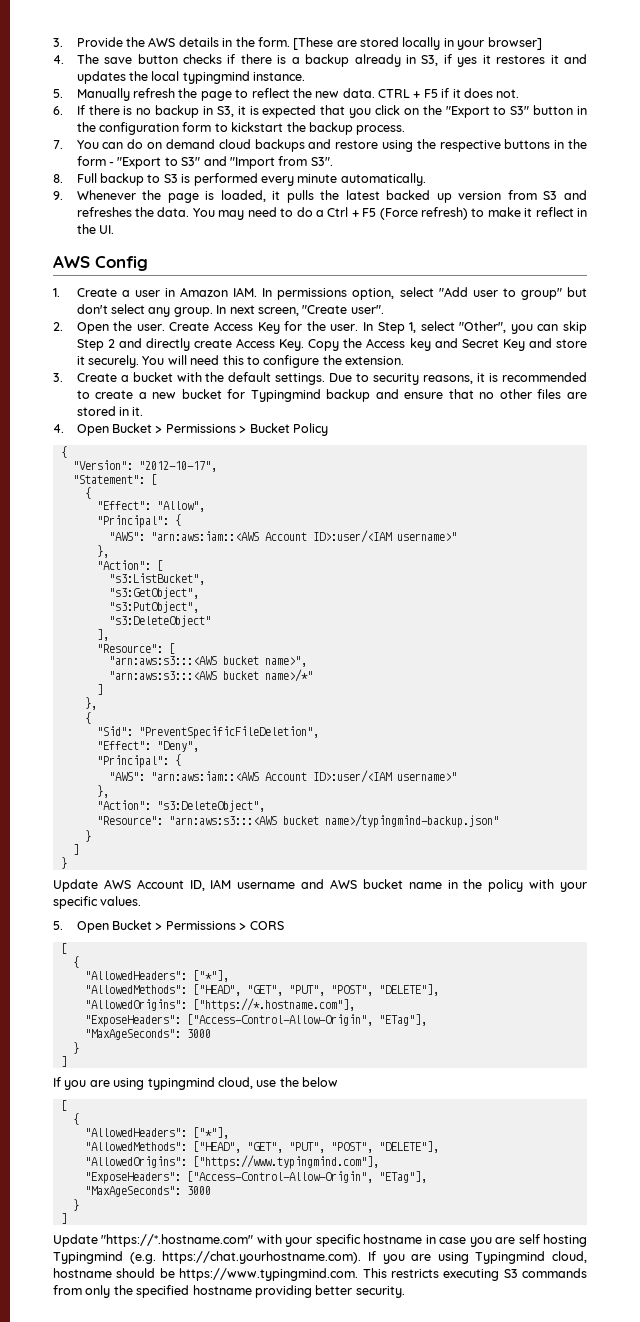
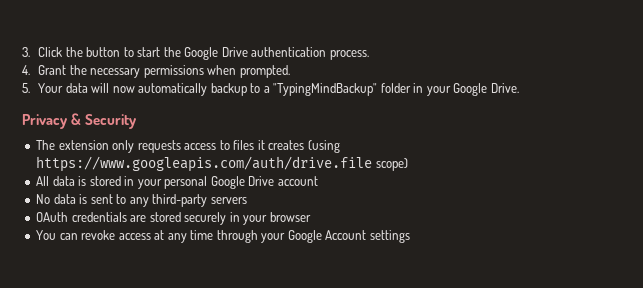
- 3. Provide the AWS details in the form. [These are stored locally in your browser]
- 4. The save button checks if there is a backup already in S3, if yes it restores it and updates the local typingmind instance.
- 5. Manually refresh the page to reflect the new data. CTRL + F5 if it does not.
- 6. If there is no backup in S3, it is expected that you click on the "Export to S3" button in the configuration form to kickstart the backup process.
- 7. You can do on demand cloud backups and restore using the respective buttons in the form - "Export to S3" and "Import from S3".
- 8. Full backup to S3 is performed every minute automatically.
- 9. Whenever the page is loaded, it pulls the latest backed up version from S3 and refreshes the data. You may need to do a Ctrl + F5 (Force refresh) to make it reflect in the UI.
- AWS Config
- 1. Create a user in Amazon IAM. In permissions option, select "Add user to group" but don't select any group. In next screen, "Create user".
- 2. Open the user. Create Access Key for the user. In Step 1, select "Other", you can skip Step 2 and directly create Access Key. Copy the Access key and Secret Key and store it securely. You will need this to configure the extension.
- 3. Create a bucket with the default settings. Due to security reasons, it is recommended to create a new bucket for Typingmind backup and ensure that no other files are stored in it.
- 4. Open Bucket > Permissions > Bucket Policy
- {
- "Version": "2012-10-17",
- "Statement": [
- {
- "Effect": "Allow",
- "Principal": {
- "AWS": "arn:aws:iam::<AWS Account ID>:user/<IAM username>"
- },
- "Action": [
- "s3:ListBucket",
- "s3:GetObject",
- "s3:PutObject",
- "s3:DeleteObject"
- ],
- "Resource": [
- "arn:aws:s3:::<AWS bucket name>",
- "arn:aws:s3:::<AWS bucket name>/*"
- ]
- },
- {
- "Sid": "PreventSpecificFileDeletion",
- "Effect": "Deny",
- "Principal": {
- "AWS": "arn:aws:iam::<AWS Account ID>:user/<IAM username>"
- },
- "Action": "s3:DeleteObject",
- "Resource": "arn:aws:s3:::<AWS bucket name>/typingmind-backup.json"
- }
- ]
- }
- Update AWS Account ID, IAM username and AWS bucket name in the policy with your specific values.
- 5. Open Bucket > Permissions > CORS
- [
- {
- "AllowedHeaders": ["*"],
- "AllowedMethods": ["HEAD", "GET", "PUT", "POST", "DELETE"],
- "AllowedOrigins": ["https://*.hostname.com"],
- "ExposeHeaders": ["Access-Control-Allow-Origin", "ETag"],
- "MaxAgeSeconds": 3000
- }
- ]
- If you are using typingmind cloud, use the below
- [
- {
- "AllowedHeaders": ["*"],
- "AllowedMethods": ["HEAD", "GET", "PUT", "POST", "DELETE"],
- "AllowedOrigins": ["https://www.typingmind.com"],
- "ExposeHeaders": ["Access-Control-Allow-Origin", "ETag"],
- "MaxAgeSeconds": 3000
- }
- ]
- Update "https://*.hostname.com" with your specific hostname in case you are self hosting Typingmind (e.g. https://chat.yourhostname.com). If you are using Typingmind cloud, hostname should be https://www.typingmind.com. This restricts executing S3 commands from only the specified hostname providing better security.
+ 3. Click the button to start the Google Drive authentication process.
+ 4. Grant the necessary permissions when prompted.
+ 5. Your data will now automatically backup to a "TypingMindBackup" folder in your Google Drive.
+ Privacy & Security
+ The extension only requests access to files it creates (using https://www.googleapis.com/auth/drive.file scope)
+ All data is stored in your personal Google Drive account
+ No data is sent to any third-party servers
+ OAuth credentials are stored securely in your browser
+ You can revoke access at any time through your Google Account settings

